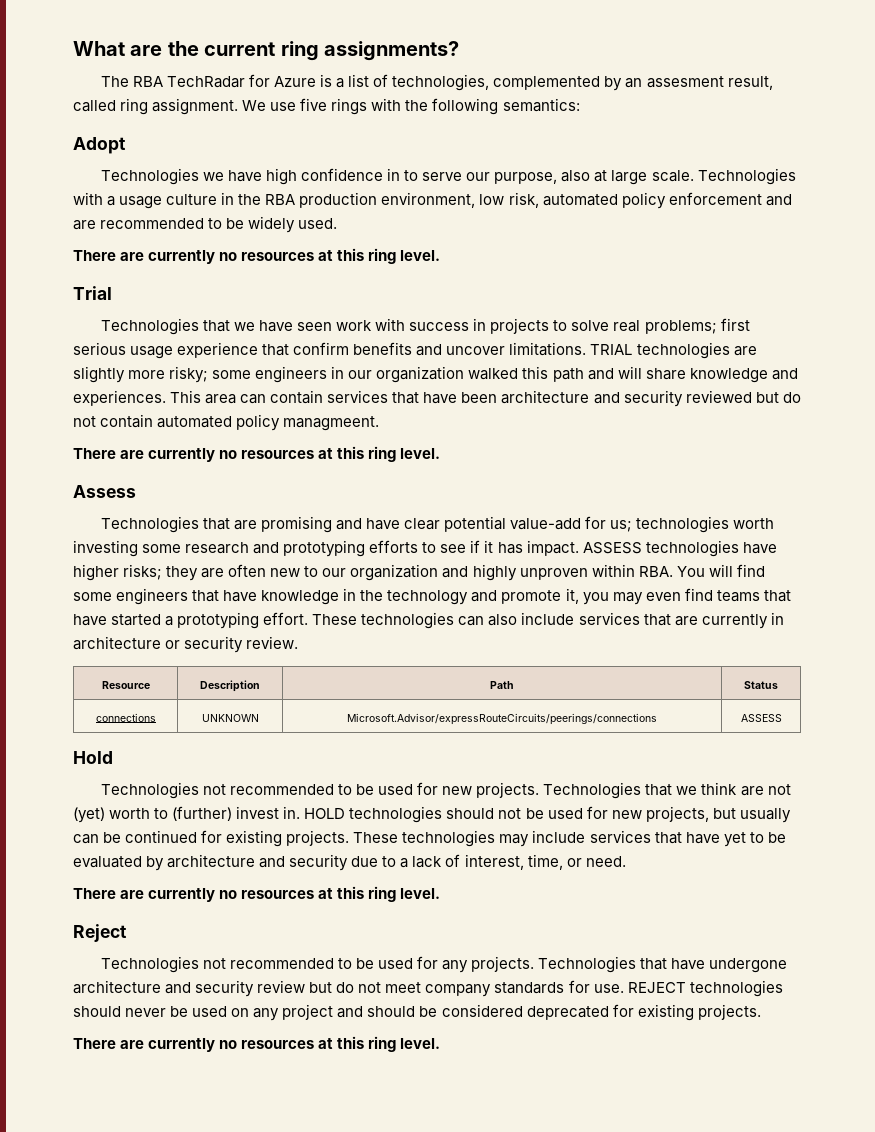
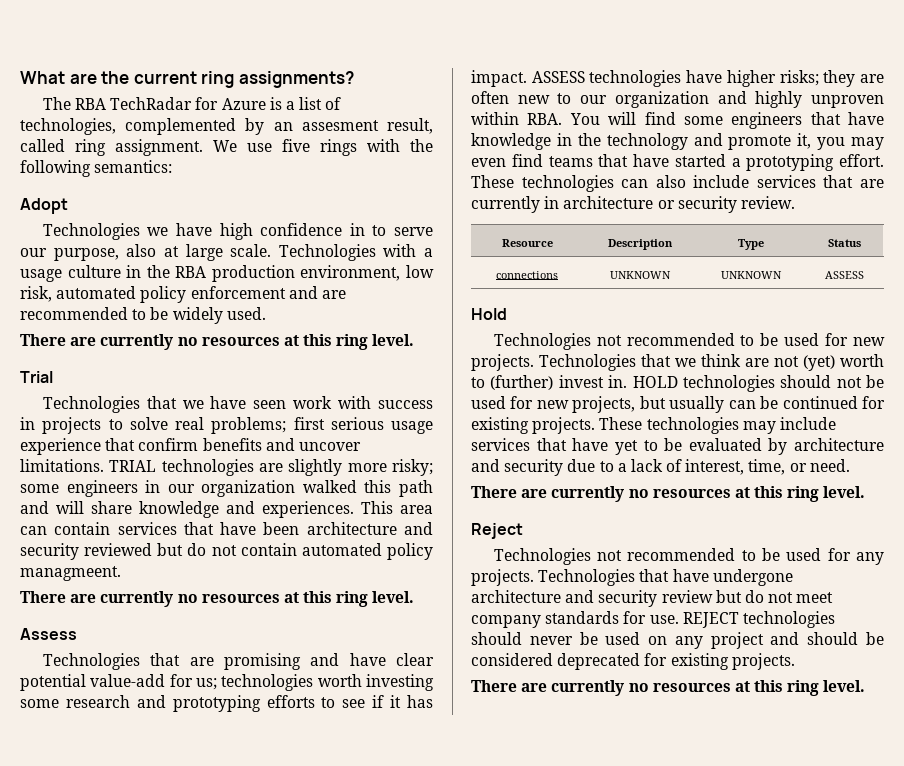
- Resource | Description | Path | Status
+ Resource | Description | Type | Status
- connections | UNKNOWN | Microsoft.Advisor/expressRouteCircuits/peerings/connections | ASSESS
+ connections | UNKNOWN | UNKNOWN | ASSESS

